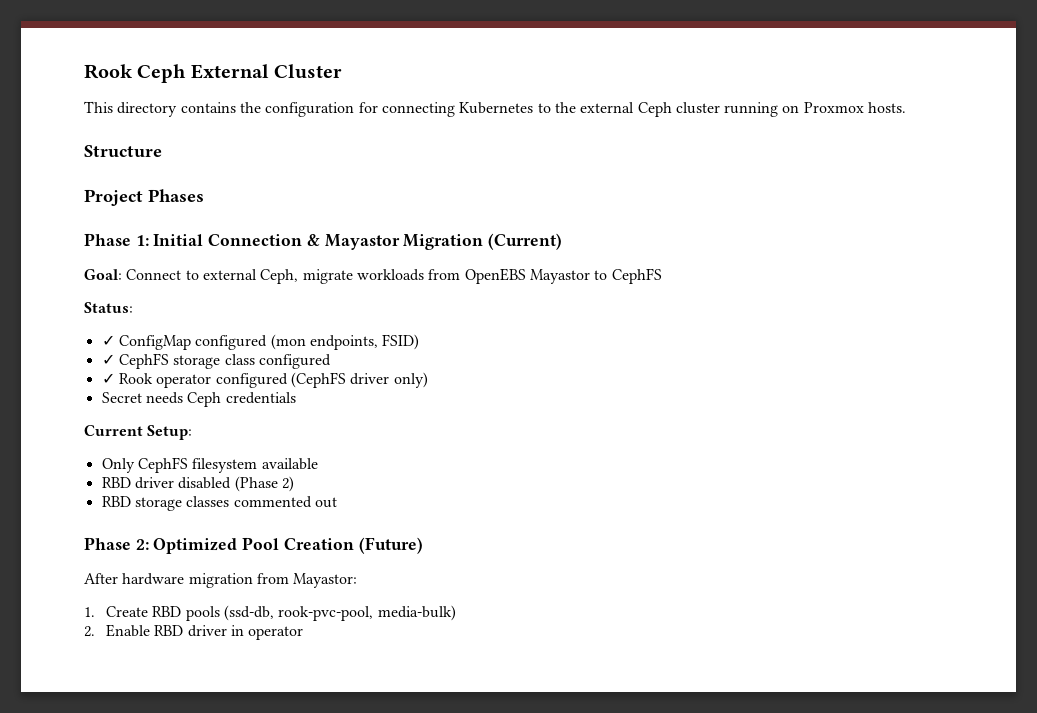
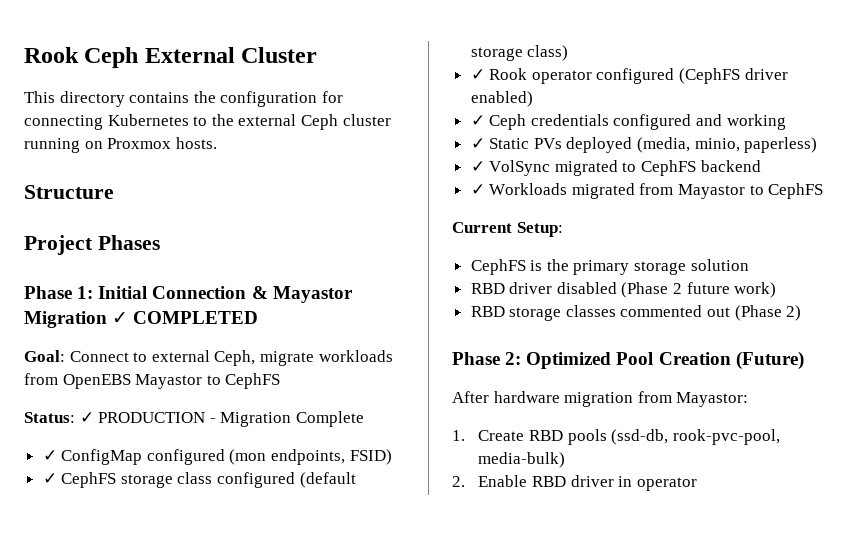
- Phase 1: Initial Connection & Mayastor Migration (Current)
+ Phase 1: Initial Connection & Mayastor Migration ✓ COMPLETED
- Status:
+ Status: ✓ PRODUCTION - Migration Complete
- ✓ CephFS storage class configured
+ ✓ CephFS storage class configured (default storage class)
- ✓ Rook operator configured (CephFS driver only)
- Secret needs Ceph credentials
+ ✓ Rook operator configured (CephFS driver enabled)
+ ✓ Ceph credentials configured and working
+ ✓ Static PVs deployed (media, minio, paperless)
+ ✓ VolSync migrated to CephFS backend
+ ✓ Workloads migrated from Mayastor to CephFS
  Current Setup:
- Only CephFS filesystem available
+ CephFS is the primary storage solution
- RBD driver disabled (Phase 2)
+ RBD driver disabled (Phase 2 future work)
- RBD storage classes commented out
+ RBD storage classes commented out (Phase 2)

